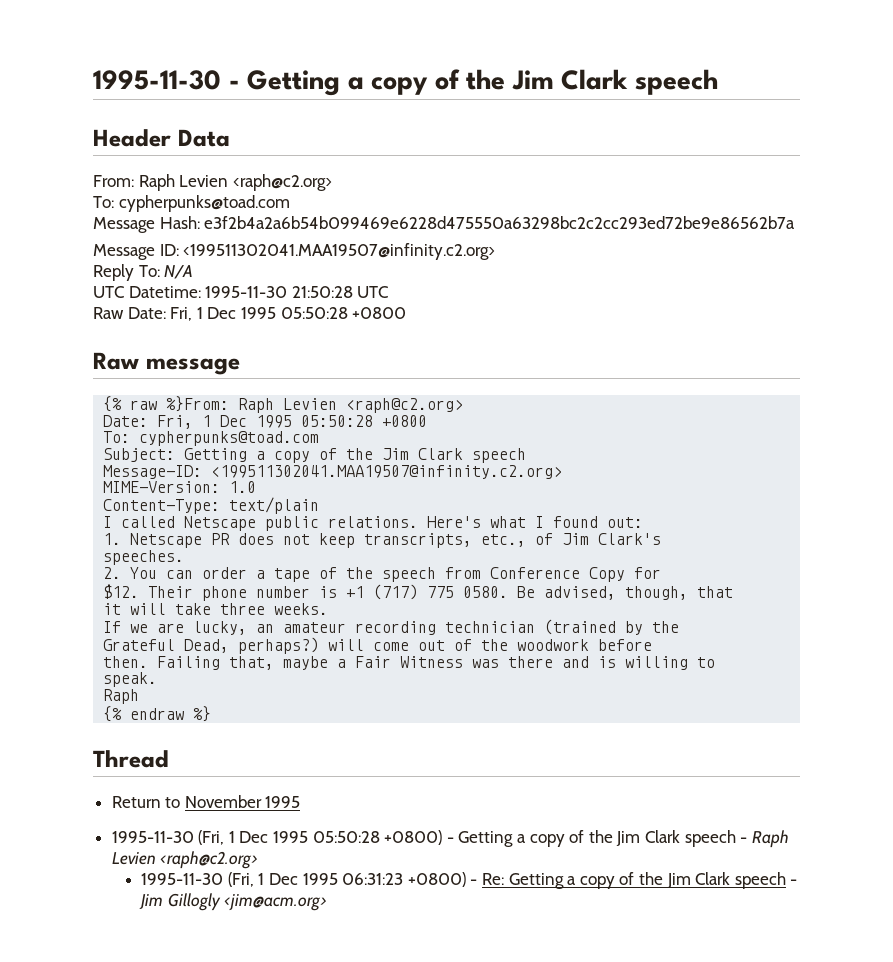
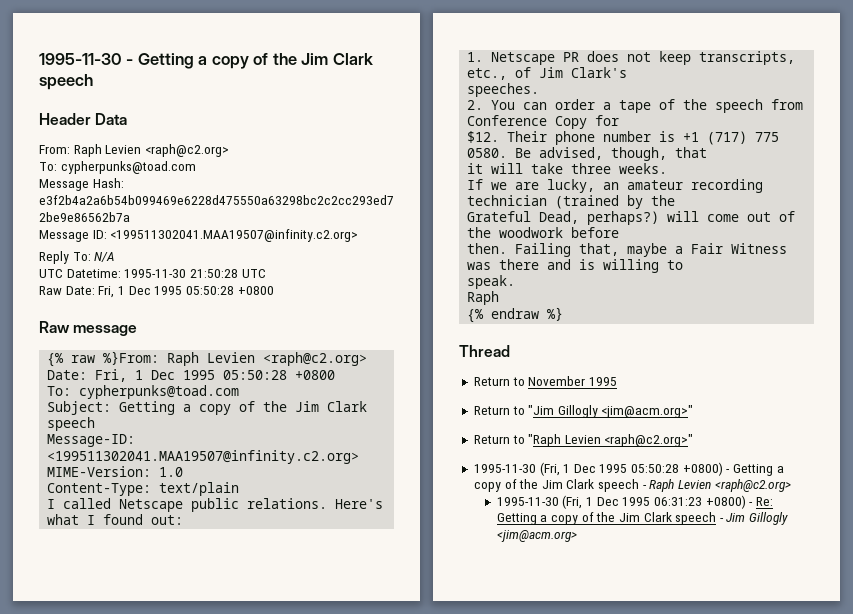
+ Return to "Jim Gillogly <jim@acm.org>"
+ Return to "Raph Levien <raph@c2.org>"

